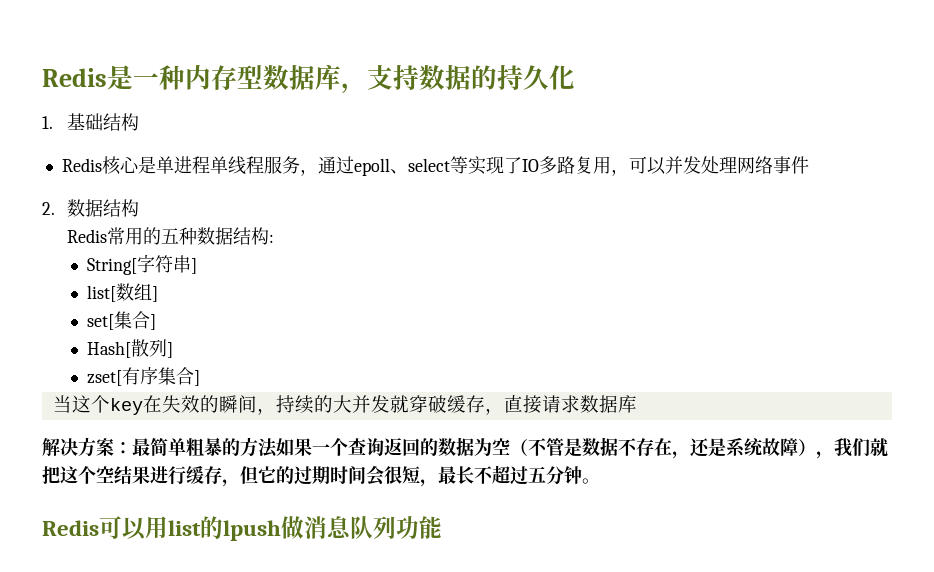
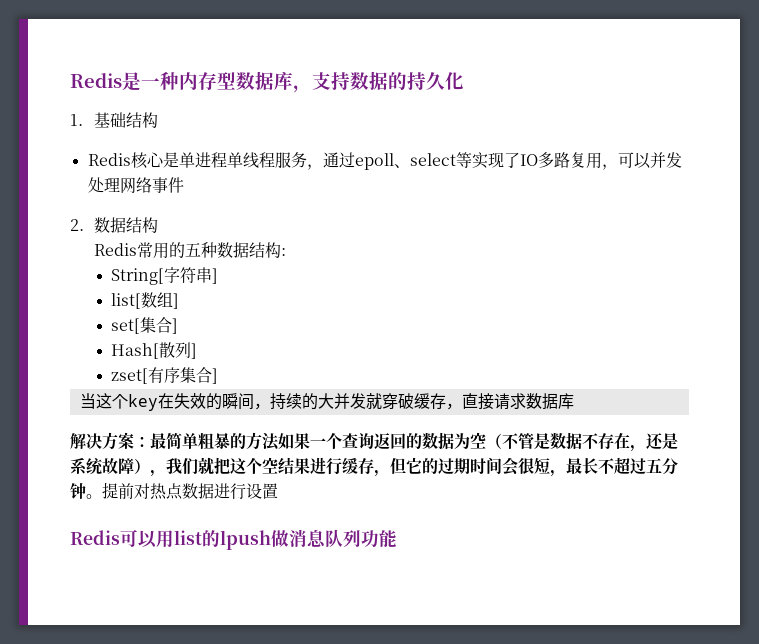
+ 提前对热点数据进行设置

